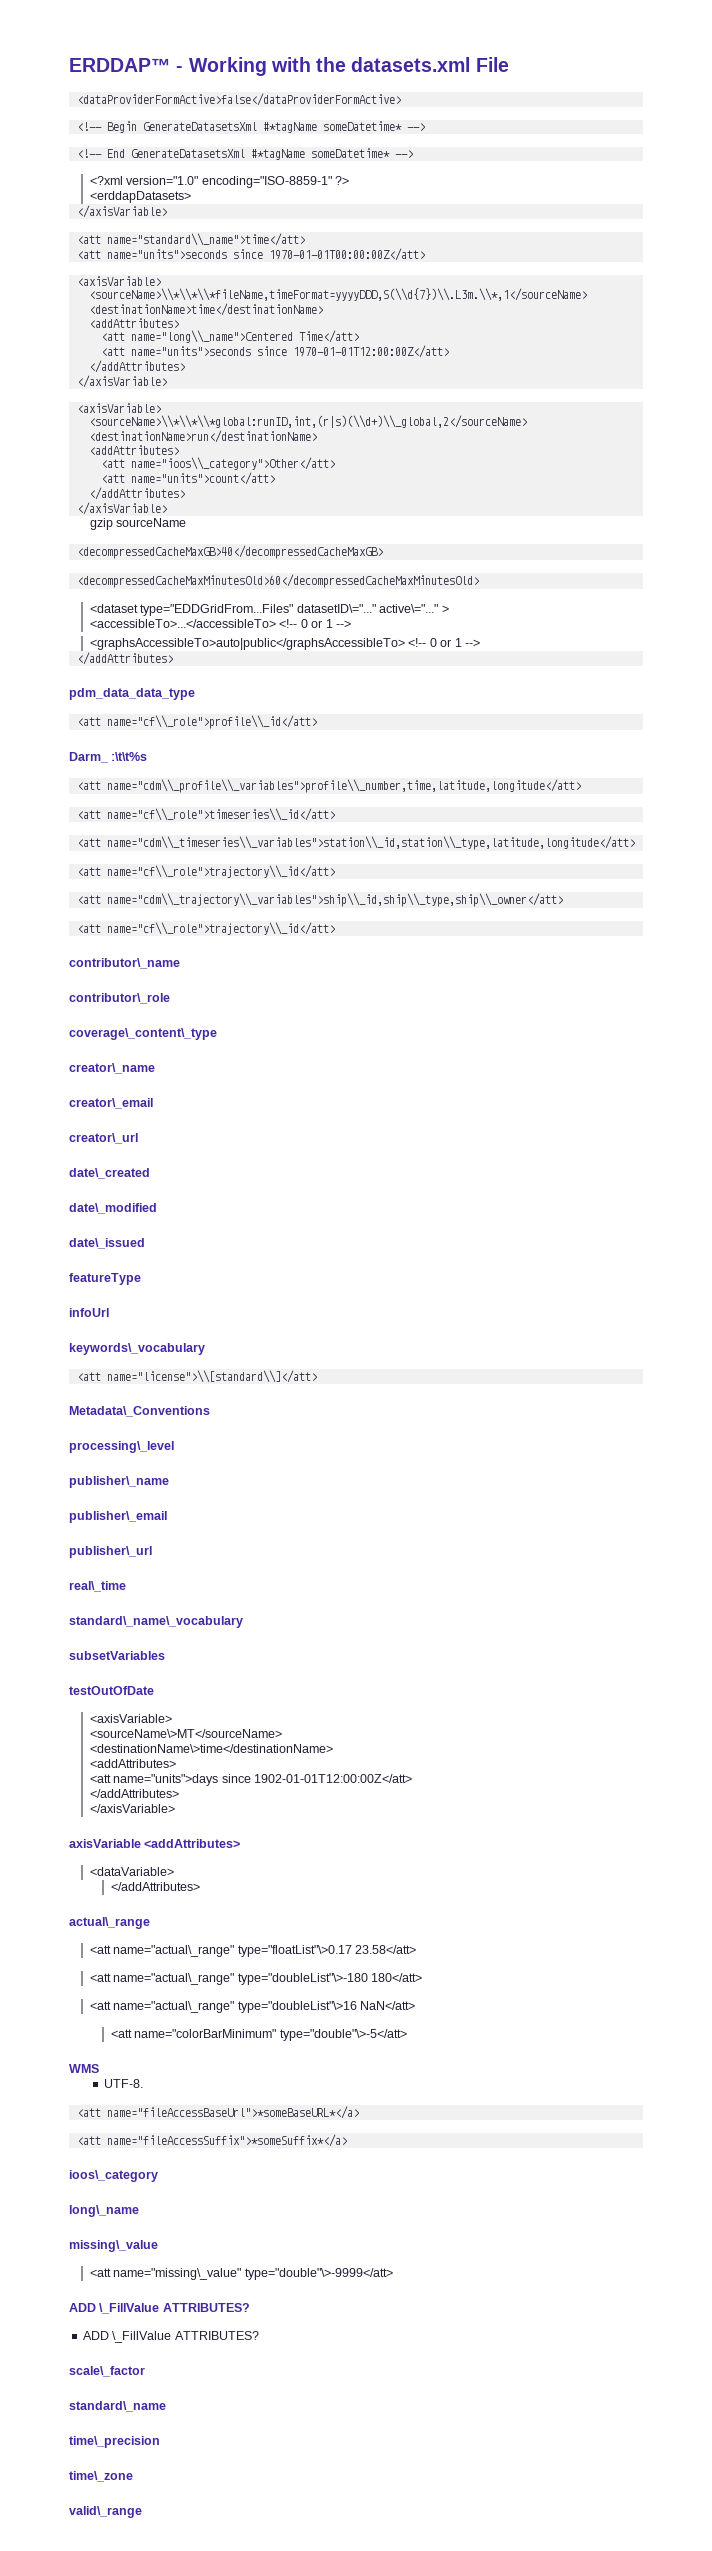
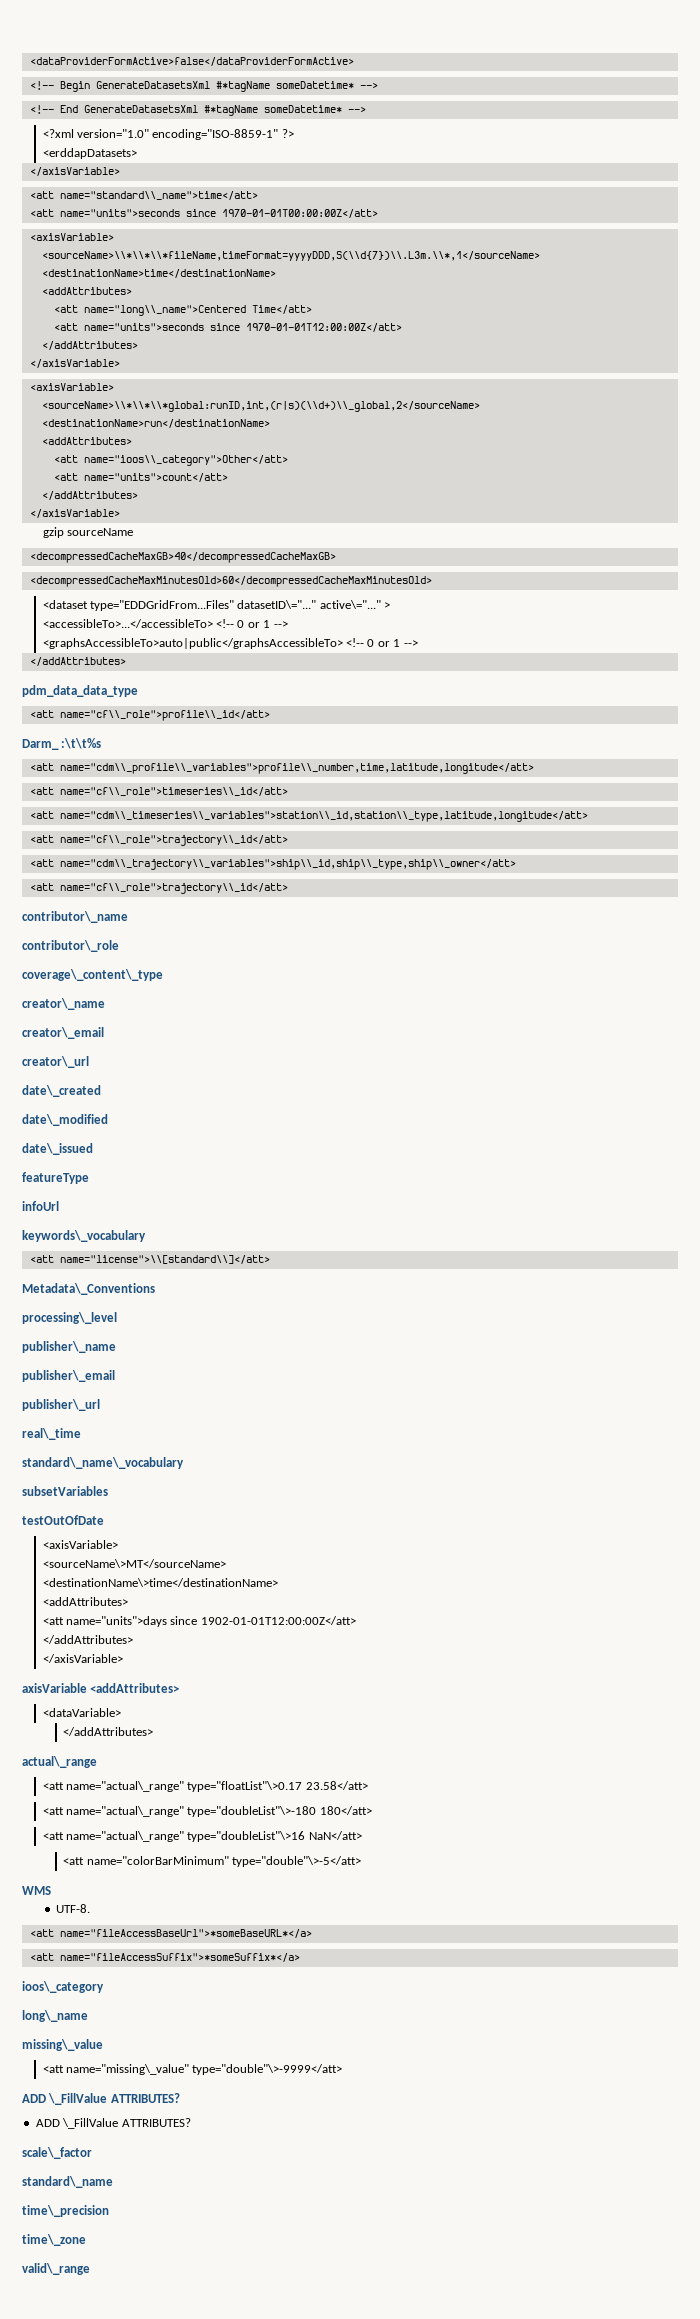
- ERDDAP™ - Working with the datasets.xml File

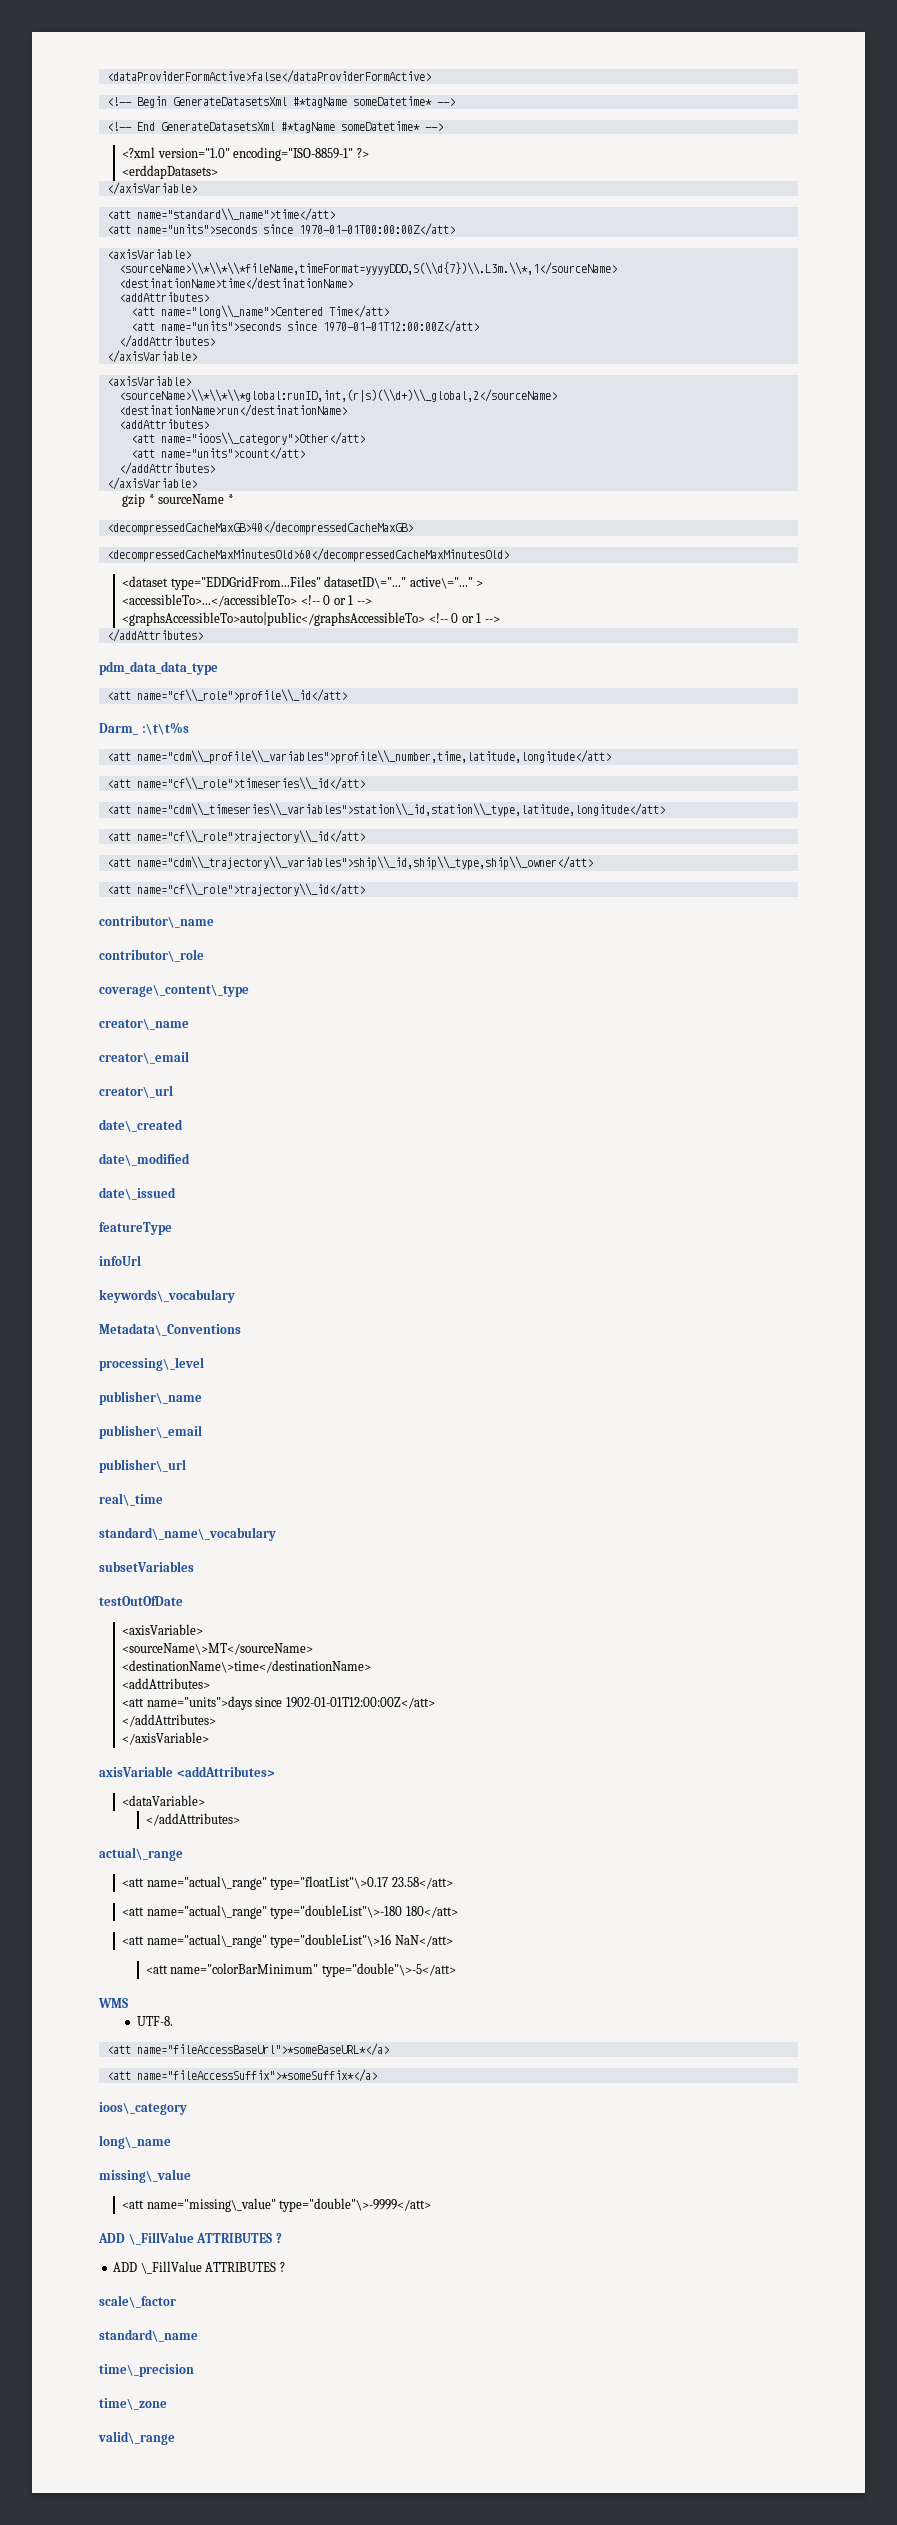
- gzip sourceName
+ gzip * sourceName *
- <att name="license">\\[standard\\]</att>
  <att name="missing\_value" type="double"\>-9999</att>
- ADD \_FillValue ATTRIBUTES?
- ADD \_FillValue ATTRIBUTES?
+ ADD \_FillValue ATTRIBUTES ?
+ ADD \_FillValue ATTRIBUTES ?

